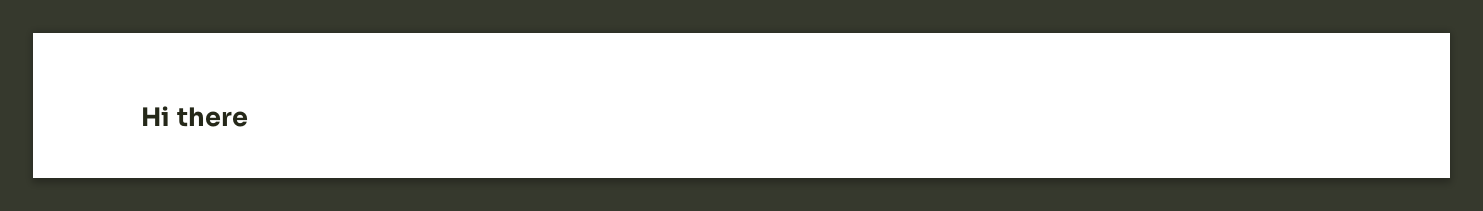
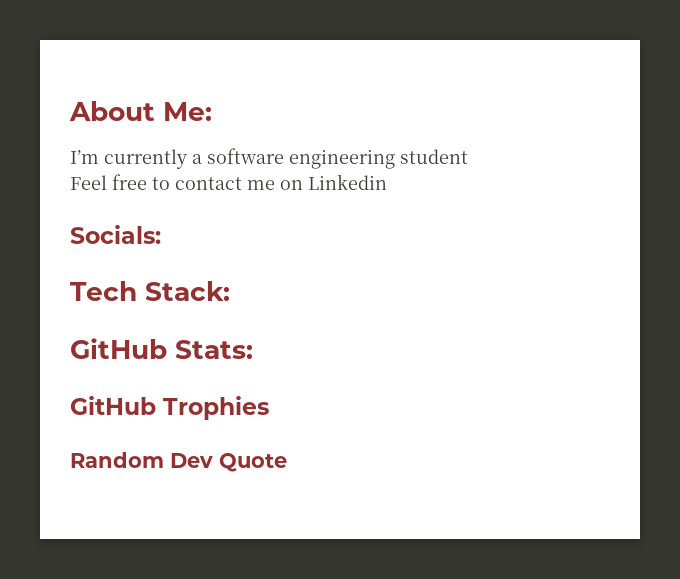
- Hi there
+ About Me:
+ I’m currently a software engineering student
+ Feel free to contact me on Linkedin
+ Socials:
+ Tech Stack:
+ GitHub Stats:
+ GitHub Trophies
+ Random Dev Quote

